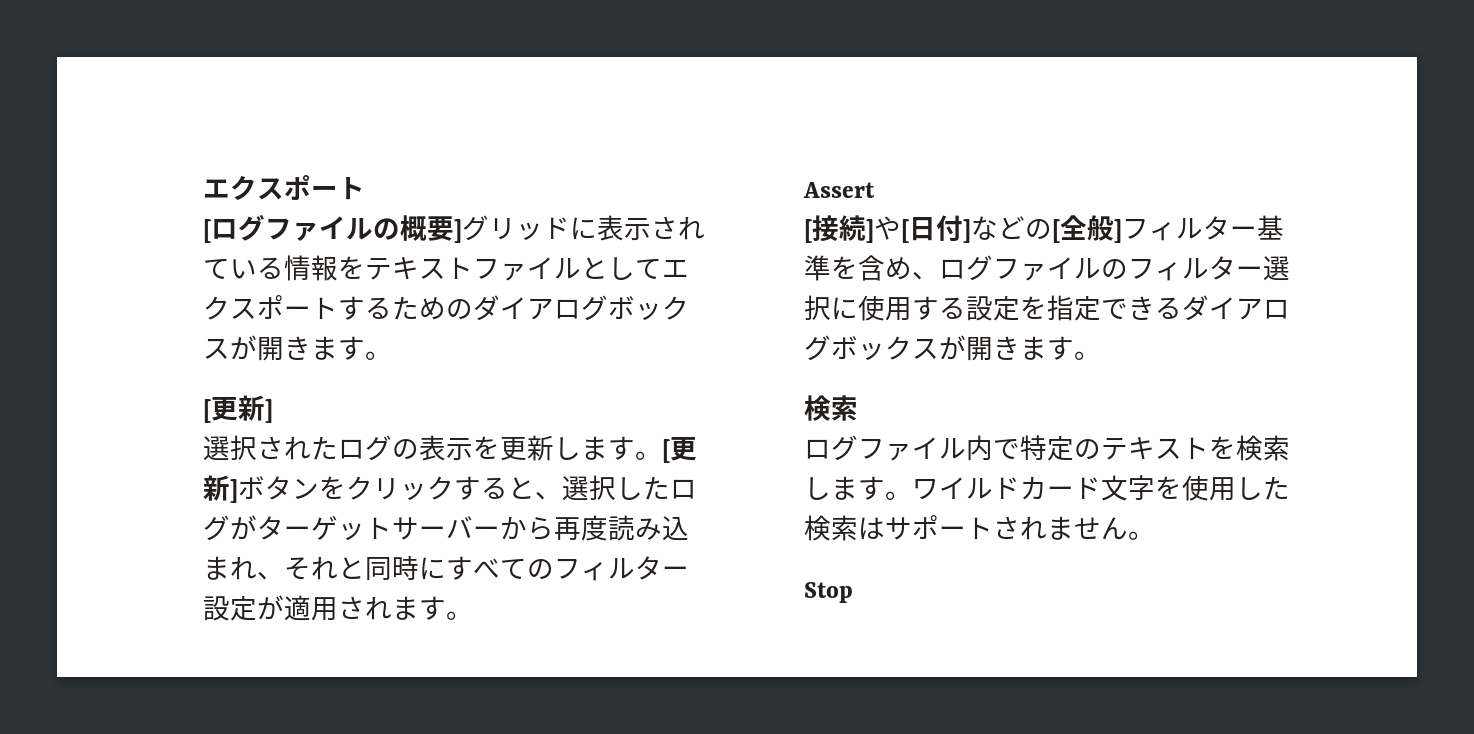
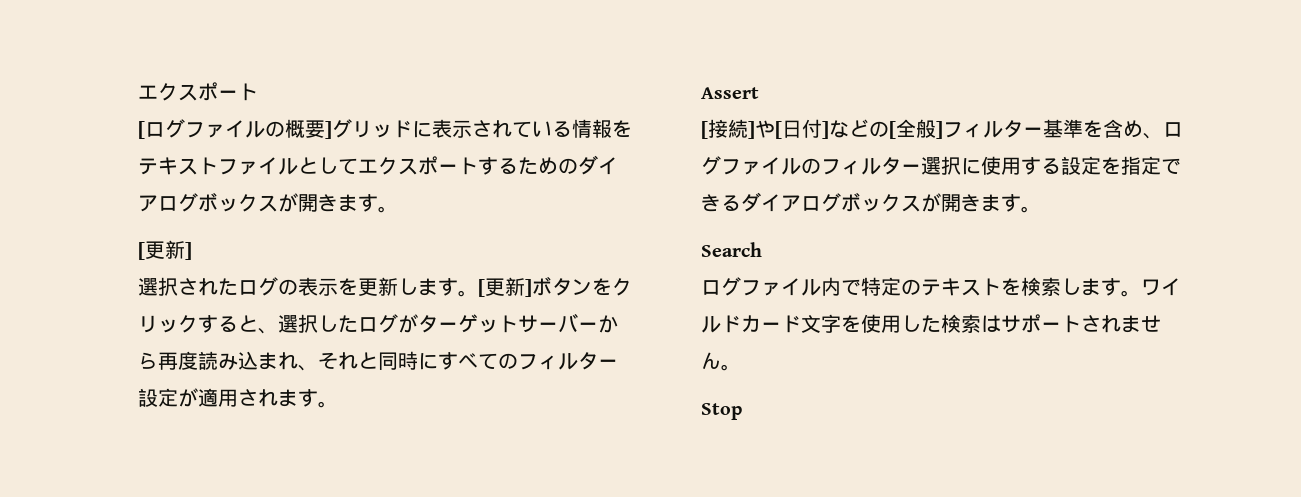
  [接続]や[日付]などの[全般]フィルター基準を含め、ログファイルのフィルター選択に使用する設定を指定できるダイアログボックスが開きます。
- 検索
+ Search

